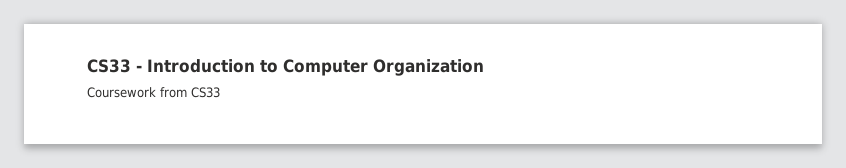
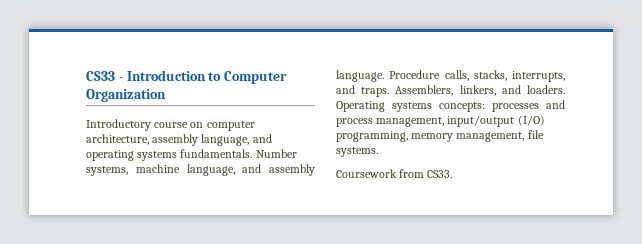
+ Introductory course on computer architecture, assembly language, and operating systems fundamentals. Number systems, machine language, and assembly language. Procedure calls, stacks, interrupts, and traps. Assemblers, linkers, and loaders. Operating systems concepts: processes and process management, input/output (I/O) programming, memory management, file systems.
- Coursework from CS33
+ Coursework from CS33.

